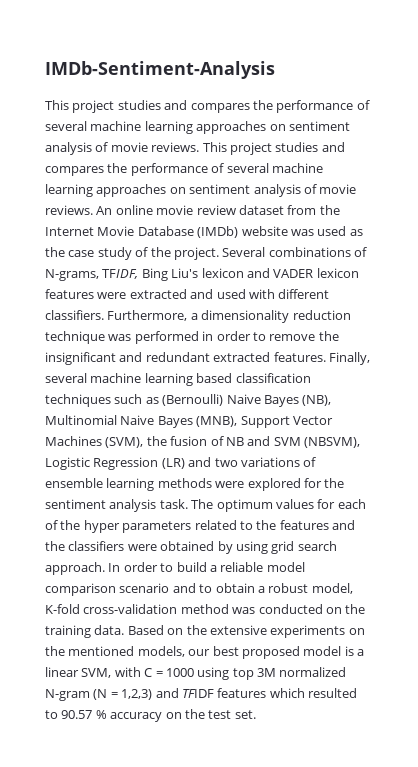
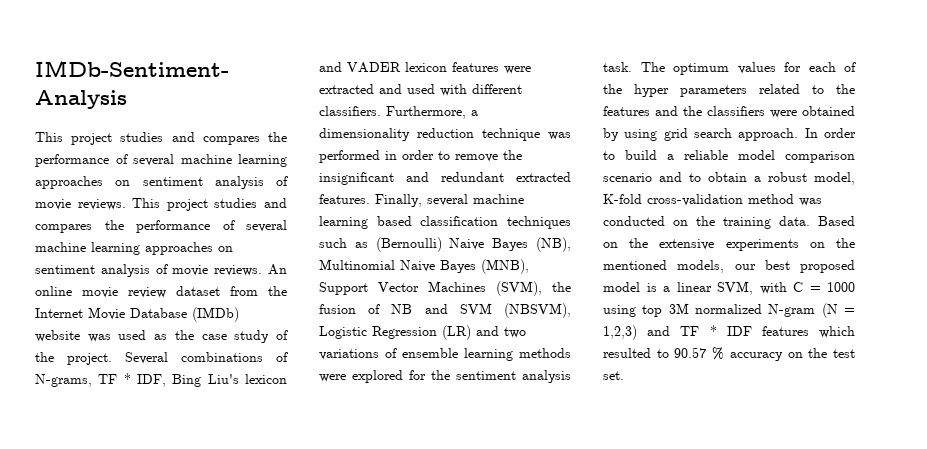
- Several combinations of N-grams, TFIDF, Bing Liu's lexicon and VADER lexicon features were extracted and used with different classifiers.
+ Several combinations of N-grams, TF * IDF, Bing Liu's lexicon and VADER lexicon features were extracted and used with different classifiers.
- Based on the extensive experiments on the mentioned models, our best proposed model is a linear SVM, with C = 1000 using top 3M normalized N-gram (N = 1,2,3) and TFIDF features which resulted to 90.57 % accuracy on the test set.
+ Based on the extensive experiments on the mentioned models, our best proposed model is a linear SVM, with C = 1000 using top 3M normalized N-gram (N = 1,2,3) and TF * IDF features which resulted to 90.57 % accuracy on the test set.

